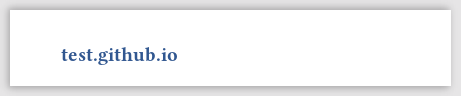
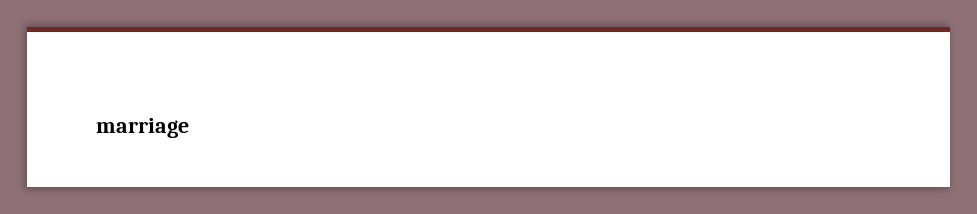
- test.github.io
+ marriage

